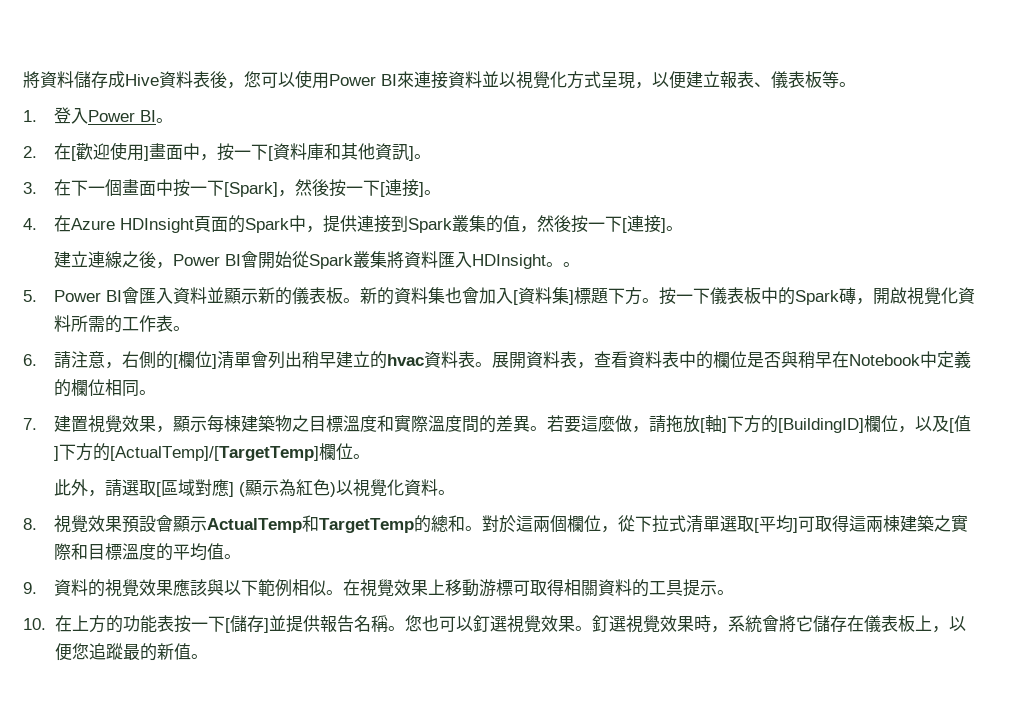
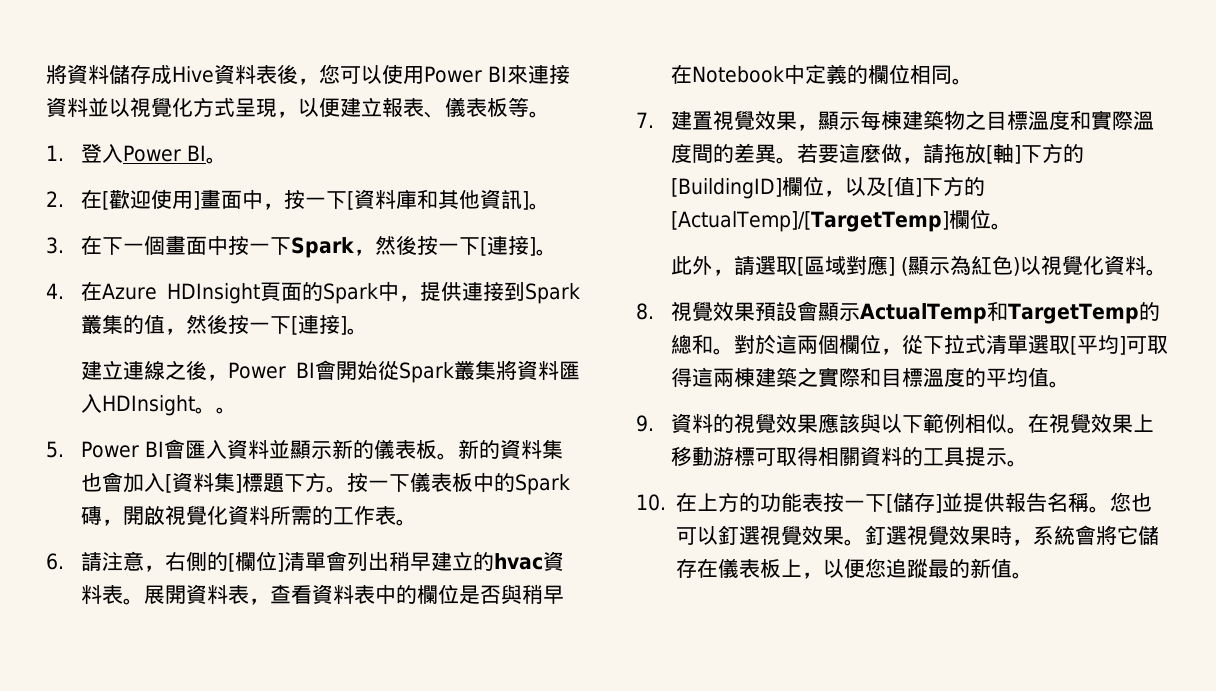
- 3.在下一個畫面中按一下[Spark]，然後按一下[連接]。
+ 3.在下一個畫面中按一下Spark，然後按一下[連接]。

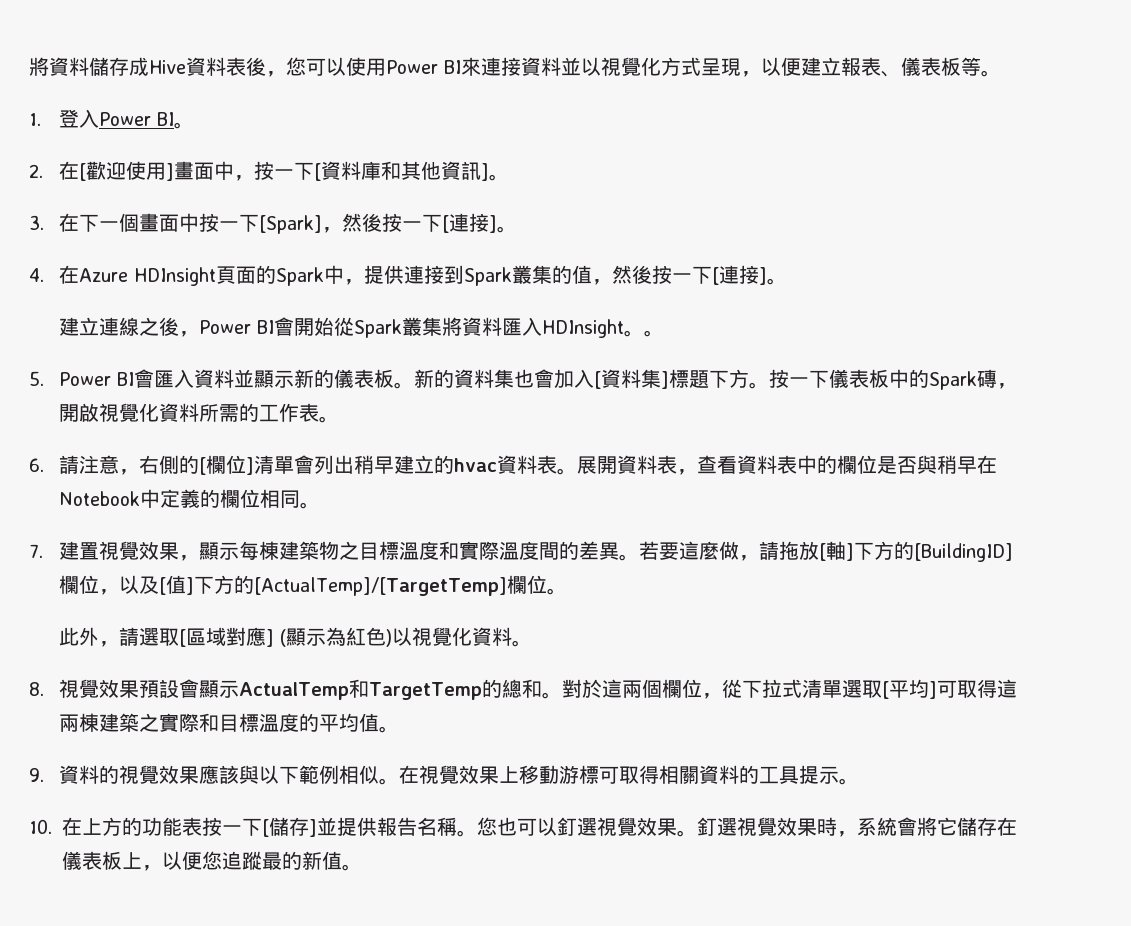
- 3.在下一個畫面中按一下Spark，然後按一下[連接]。
+ 3.在下一個畫面中按一下[Spark]，然後按一下[連接]。

